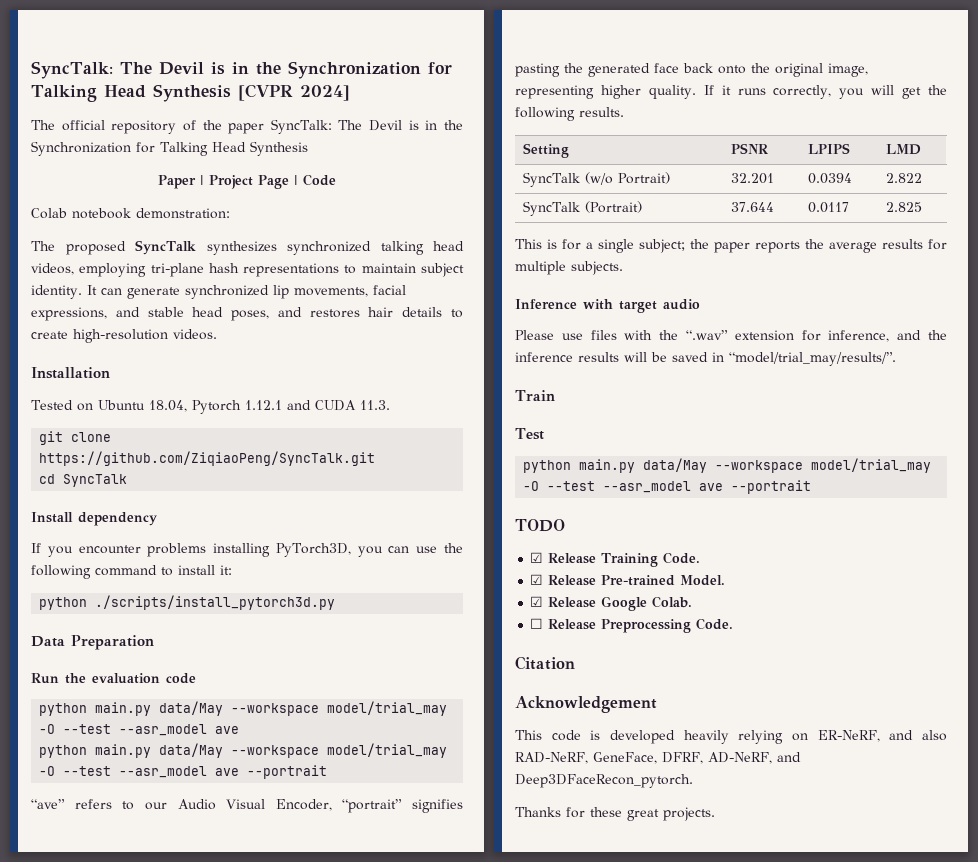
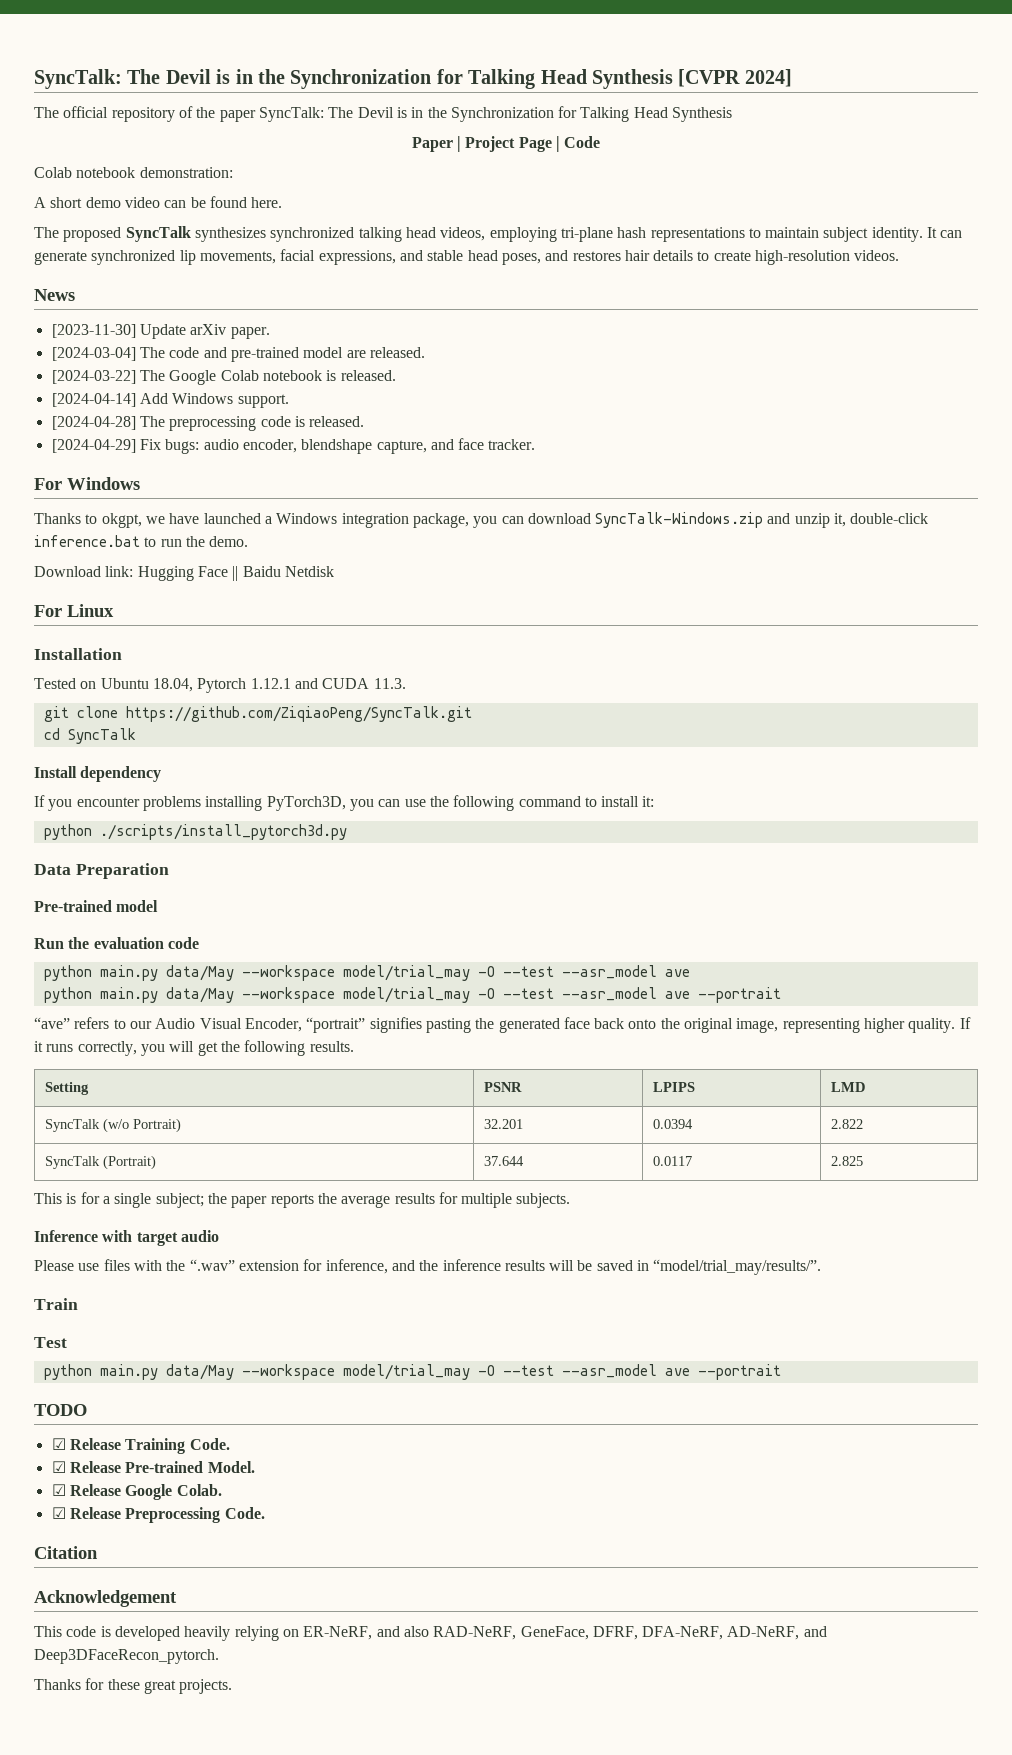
+ A short demo video can be found here.
+ News
+ [2023-11-30] Update arXiv paper.
+ [2024-03-04] The code and pre-trained model are released.
+ [2024-03-22] The Google Colab notebook is released.
+ [2024-04-14] Add Windows support.
+ [2024-04-28] The preprocessing code is released.
+ [2024-04-29] Fix bugs: audio encoder, blendshape capture, and face tracker.
+ For Windows
+ Thanks to okgpt, we have launched a Windows integration package, you can download SyncTalk-Windows.zip and unzip it, double-click inference.bat to run the demo.
+ Download link: Hugging Face || Baidu Netdisk
+ For Linux
+ Pre-trained model
- ☐ Release Preprocessing Code.
+ ☑ Release Preprocessing Code.
- This code is developed heavily relying on ER-NeRF, and also RAD-NeRF, GeneFace, DFRF, AD-NeRF, and Deep3DFaceRecon_pytorch.
+ This code is developed heavily relying on ER-NeRF, and also RAD-NeRF, GeneFace, DFRF, DFA-NeRF, AD-NeRF, and Deep3DFaceRecon_pytorch.

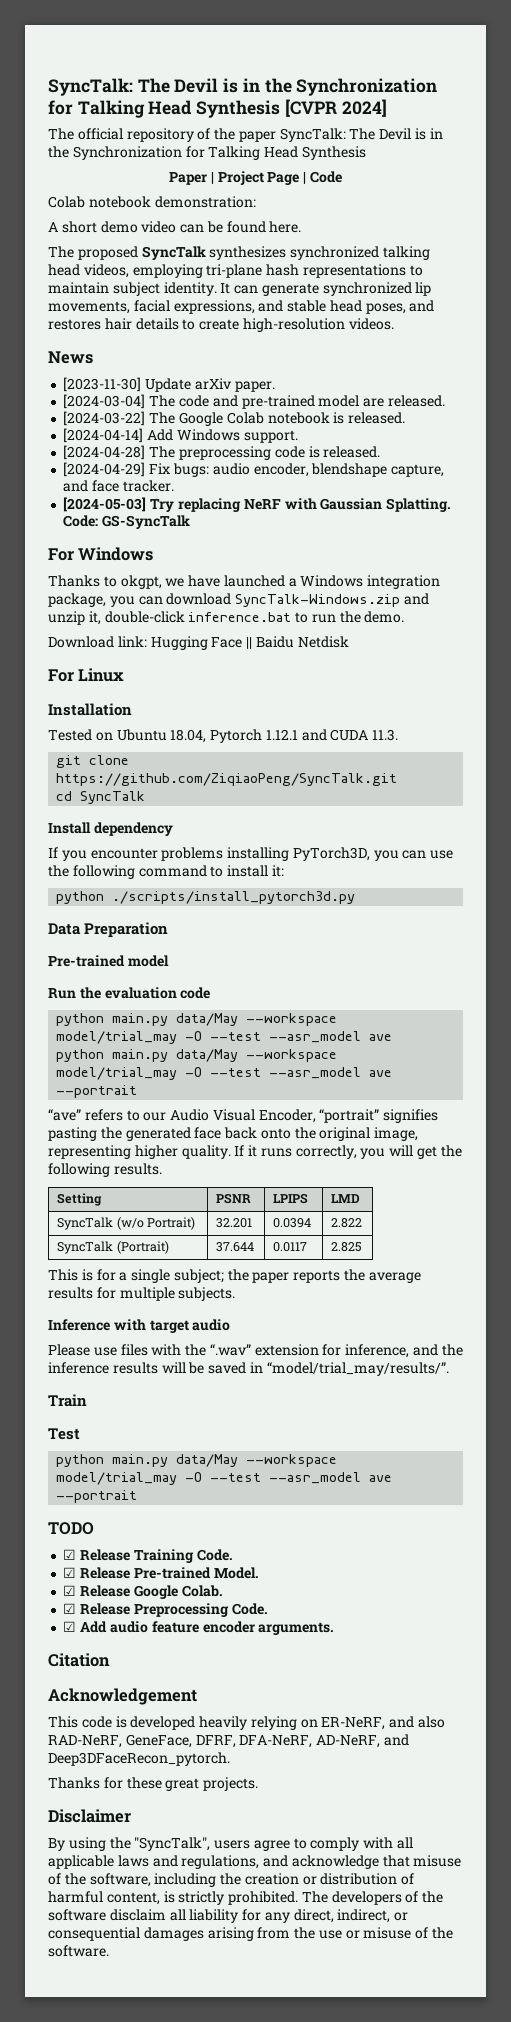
+ [2024-05-03] Try replacing NeRF with Gaussian Splatting. Code: GS-SyncTalk
+ ☑ Add audio feature encoder arguments.
+ Disclaimer
+ By using the "SyncTalk", users agree to comply with all applicable laws and regulations, and acknowledge that misuse of the software, including the creation or distribution of harmful content, is strictly prohibited. The developers of the software disclaim all liability for any direct, indirect, or consequential damages arising from the use or misuse of the software.

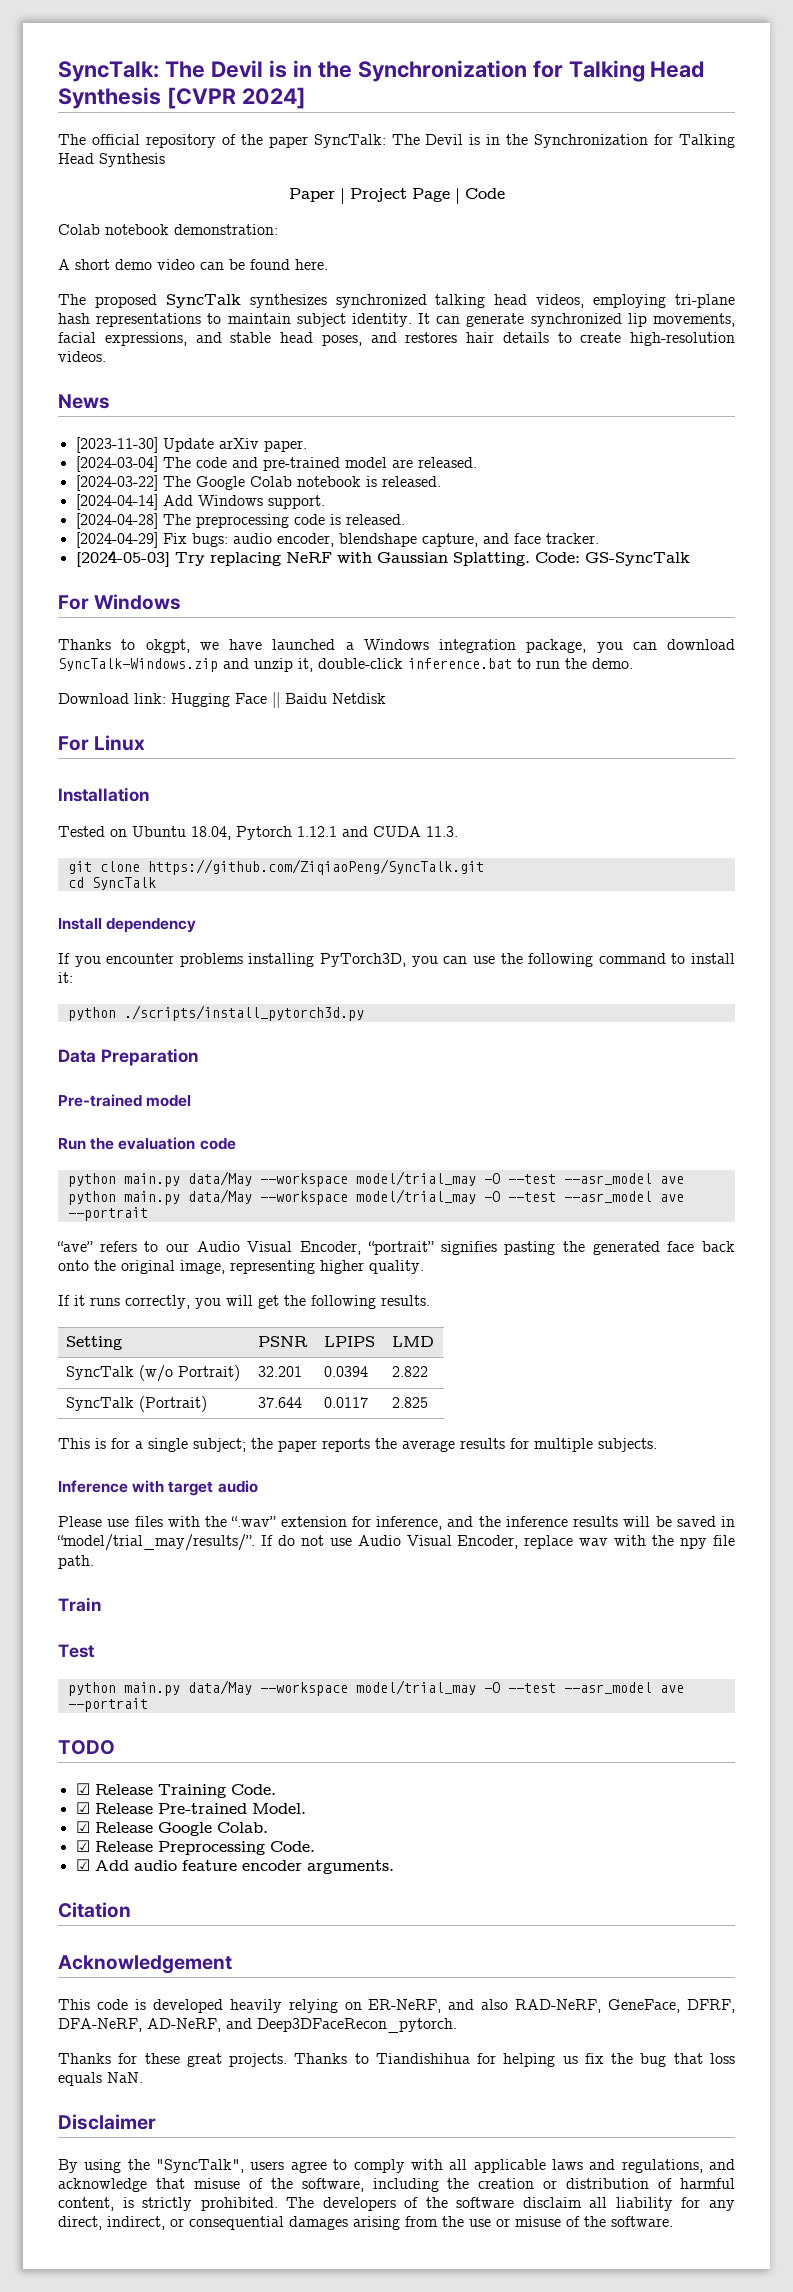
- “ave” refers to our Audio Visual Encoder, “portrait” signifies pasting the generated face back onto the original image, representing higher quality. If it runs correctly, you will get the following results.
+ “ave” refers to our Audio Visual Encoder, “portrait” signifies pasting the generated face back onto the original image, representing higher quality.
+ If it runs correctly, you will get the following results.
+ If do not use Audio Visual Encoder, replace wav with the npy file path.
+ Thanks to Tiandishihua for helping us fix the bug that loss equals NaN.

